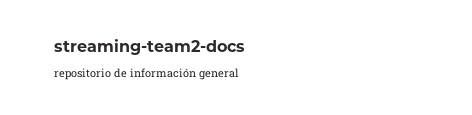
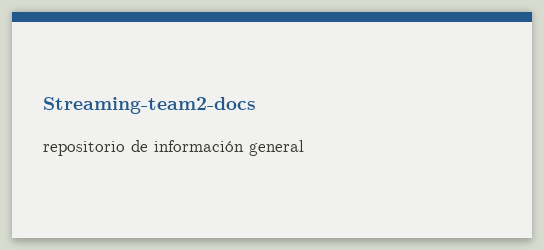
- streaming-team2-docs
+ Streaming-team2-docs

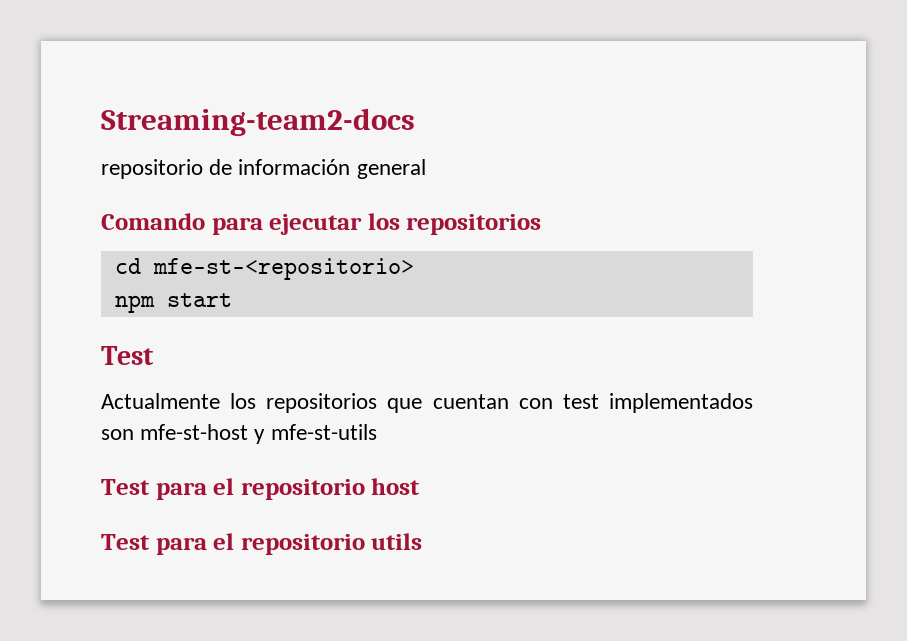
+ Comando para ejecutar los repositorios
+ cd mfe-st-<repositorio>
+ npm start
+ Test
+ Actualmente los repositorios que cuentan con test implementados son mfe-st-host y mfe-st-utils
+ Test para el repositorio host
+ Test para el repositorio utils

